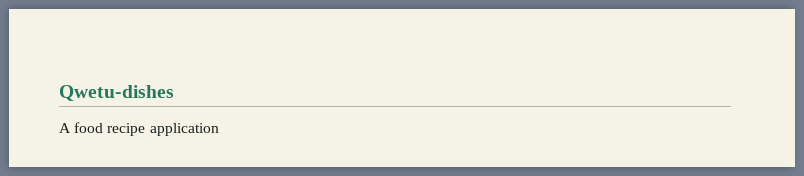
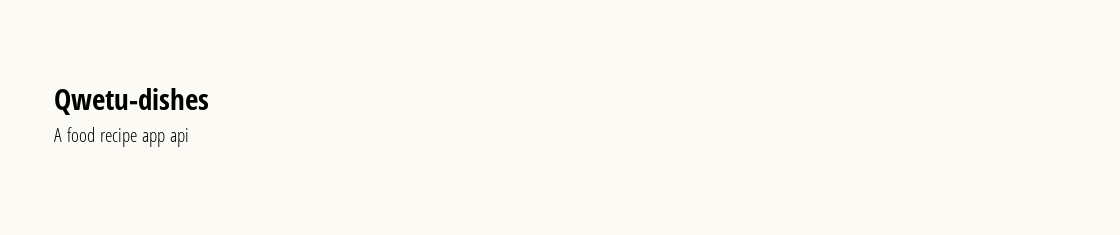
- A food recipe application
+ A food recipe app api

